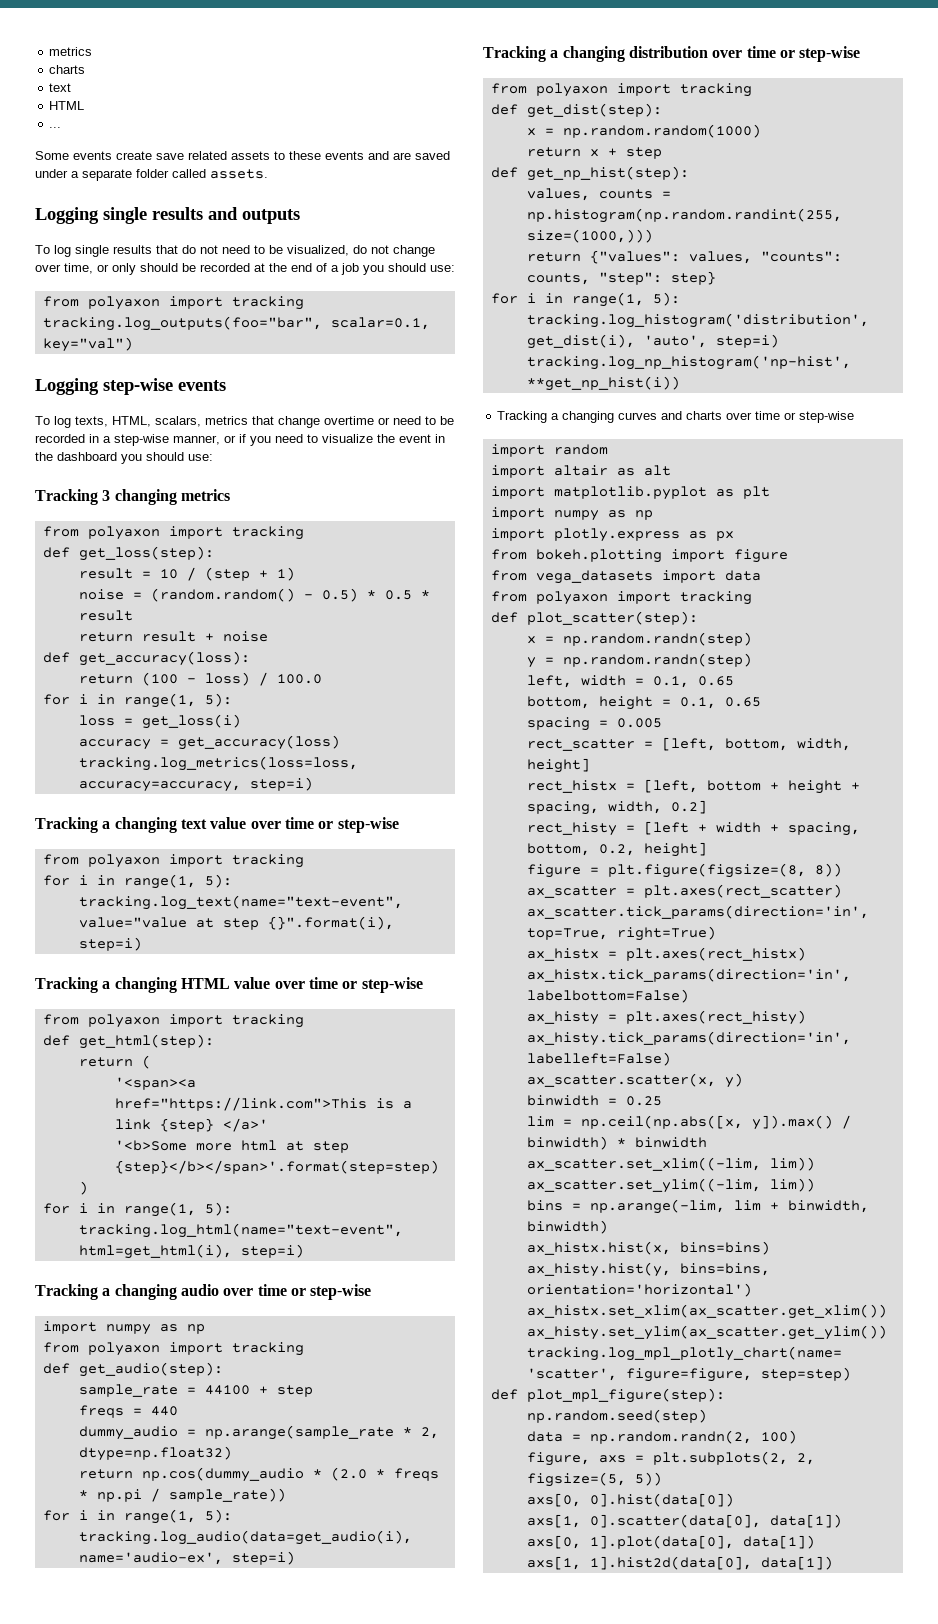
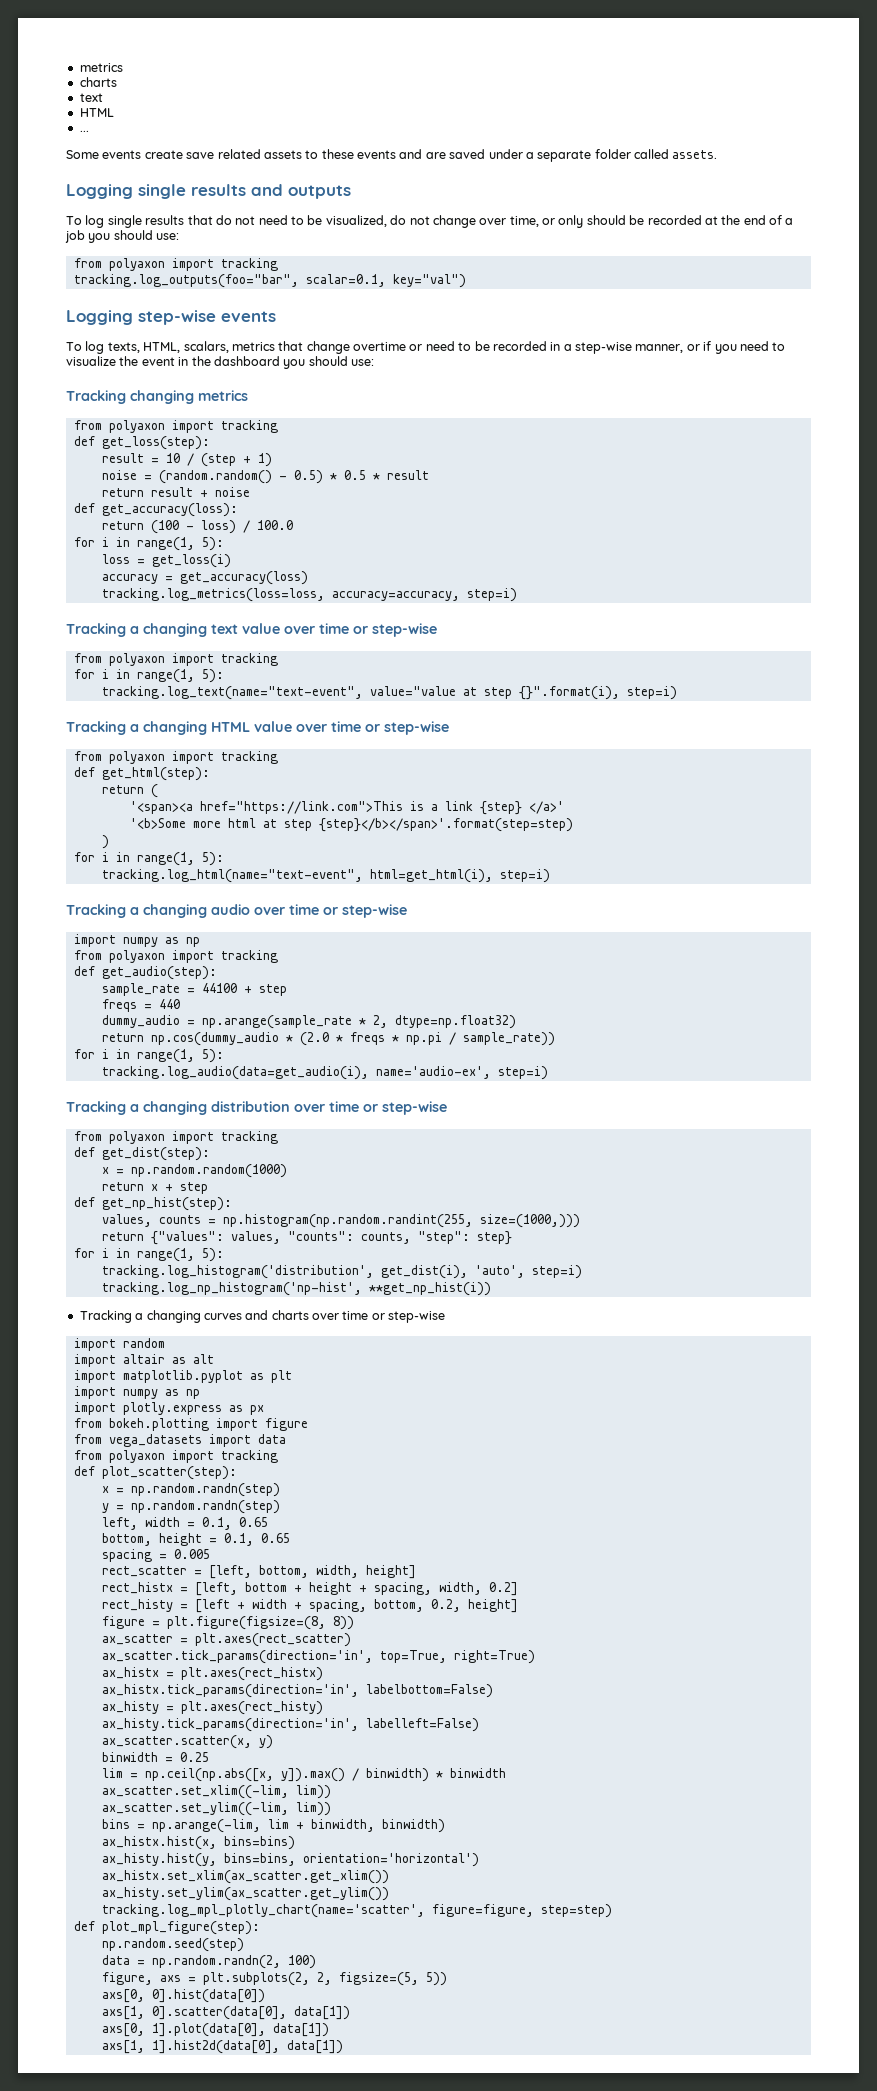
- Tracking 3 changing metrics
+ Tracking changing metrics

